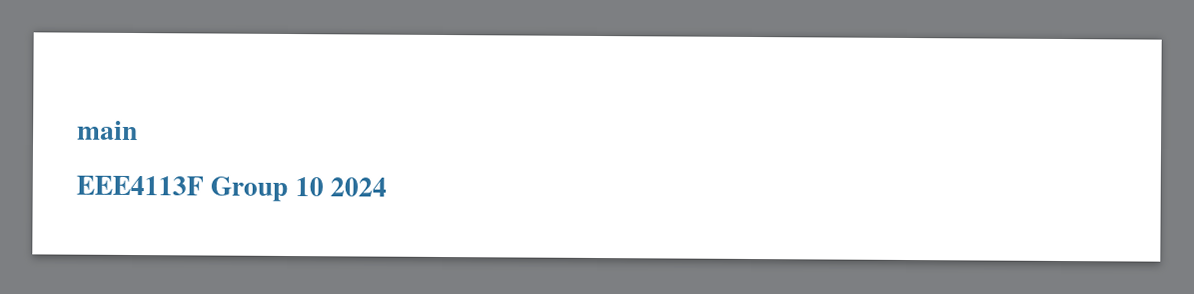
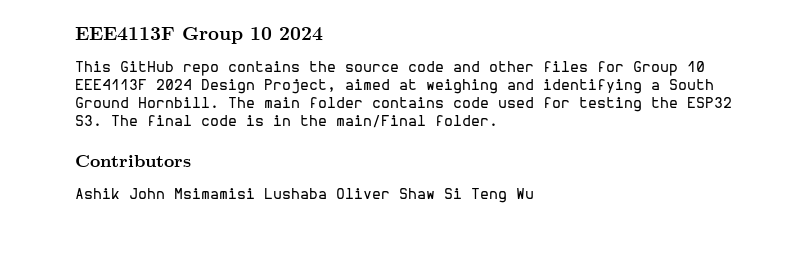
- main
+ This GitHub repo contains the source code and other files for Group 10 EEE4113F 2024 Design Project, aimed at weighing and identifying a South Ground Hornbill. The main folder contains code used for testing the ESP32 S3. The final code is in the main/Final folder.
+ Contributors
+ Ashik John Msimamisi Lushaba Oliver Shaw Si Teng Wu

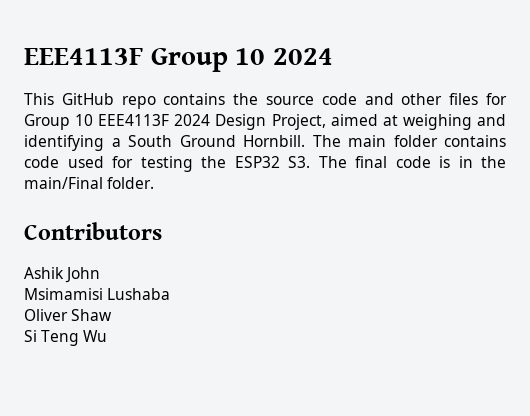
- Ashik John Msimamisi Lushaba Oliver Shaw Si Teng Wu
+ Ashik John
+ Msimamisi Lushaba
+ Oliver Shaw
+ Si Teng Wu

